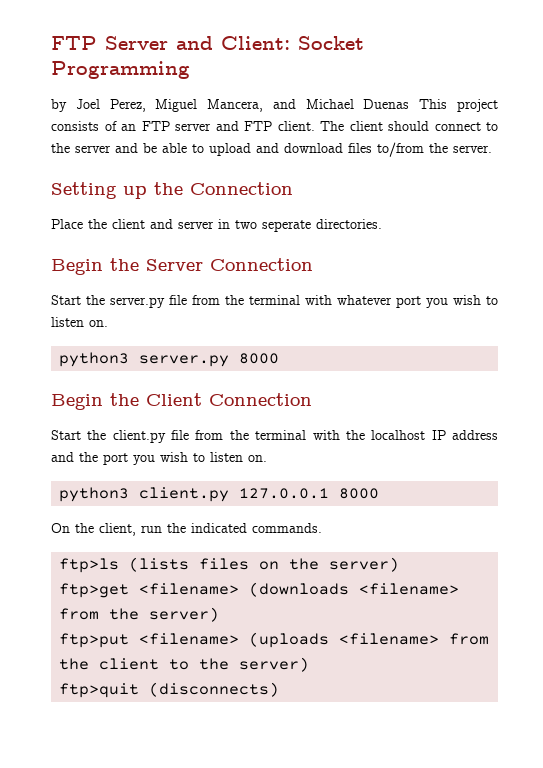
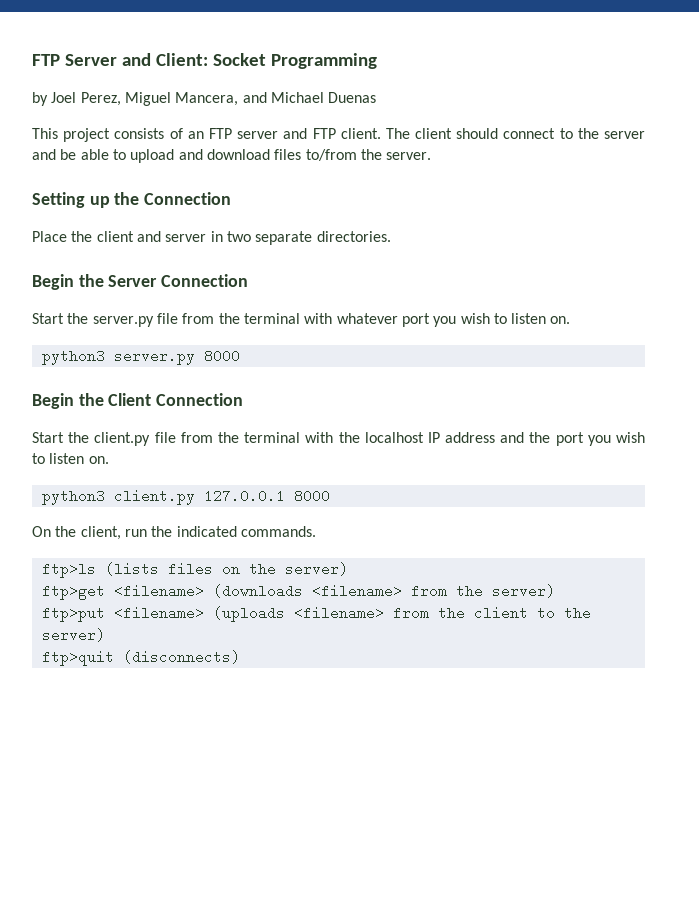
- by Joel Perez, Miguel Mancera, and Michael Duenas This project consists of an FTP server and FTP client.
+ by Joel Perez, Miguel Mancera, and Michael Duenas
+ This project consists of an FTP server and FTP client.
- Place the client and server in two seperate directories.
+ Place the client and server in two separate directories.

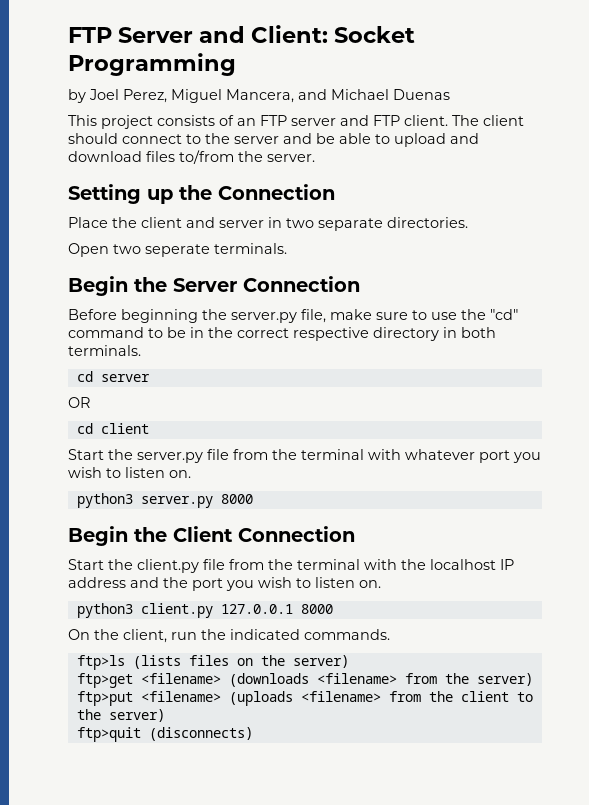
+ Open two seperate terminals.
+ Before beginning the server.py file, make sure to use the "cd" command to be in the correct respective directory in both terminals.
+ cd server
+ OR
+ cd client

